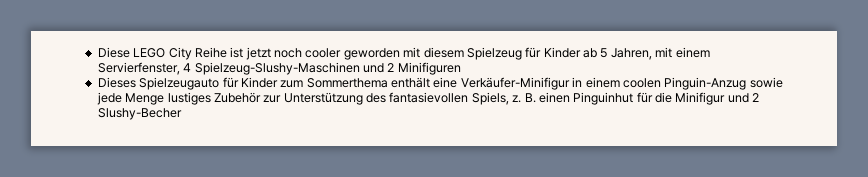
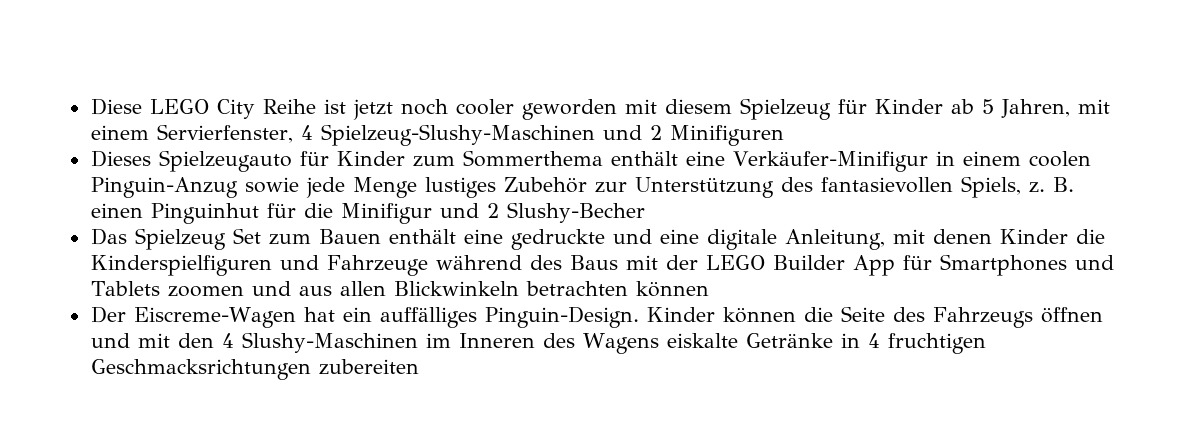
+ Das Spielzeug Set zum Bauen enthält eine gedruckte und eine digitale Anleitung, mit denen Kinder die Kinderspielfiguren und Fahrzeuge während des Baus mit der LEGO Builder App für Smartphones und Tablets zoomen und aus allen Blickwinkeln betrachten können
+ Der Eiscreme-Wagen hat ein auffälliges Pinguin-Design. Kinder können die Seite des Fahrzeugs öffnen und mit den 4 Slushy-Maschinen im Inneren des Wagens eiskalte Getränke in 4 fruchtigen Geschmacksrichtungen zubereiten

